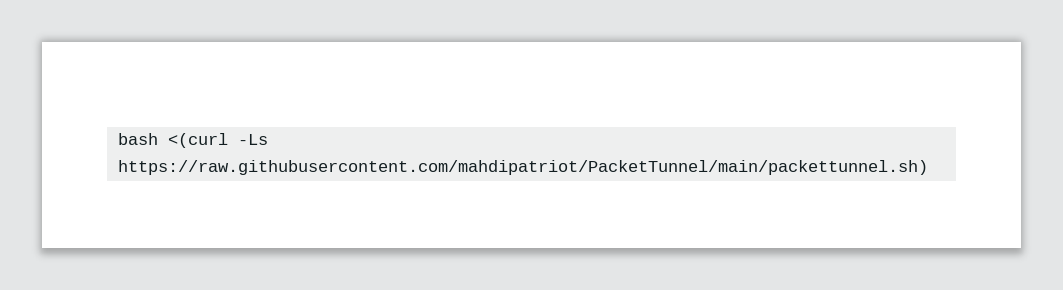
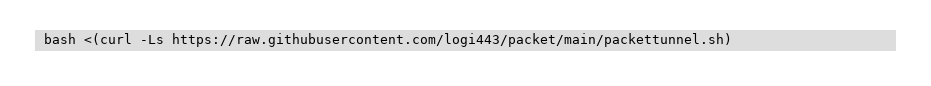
- bash <(curl -Ls https://raw.githubusercontent.com/mahdipatriot/PacketTunnel/main/packettunnel.sh)
+ bash <(curl -Ls https://raw.githubusercontent.com/logi443/packet/main/packettunnel.sh)

